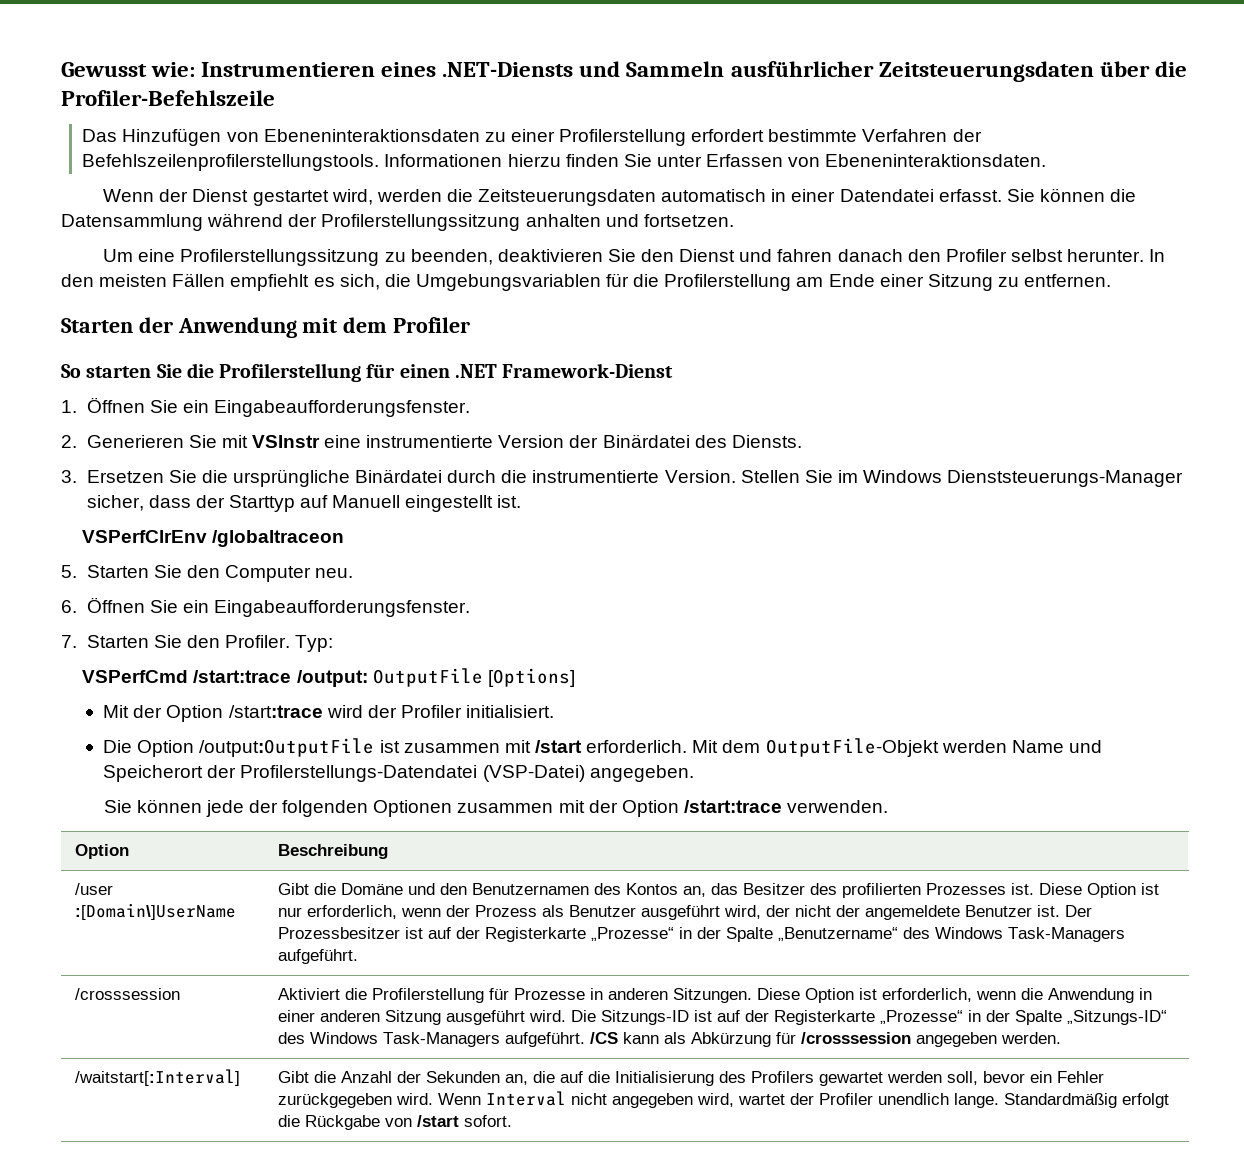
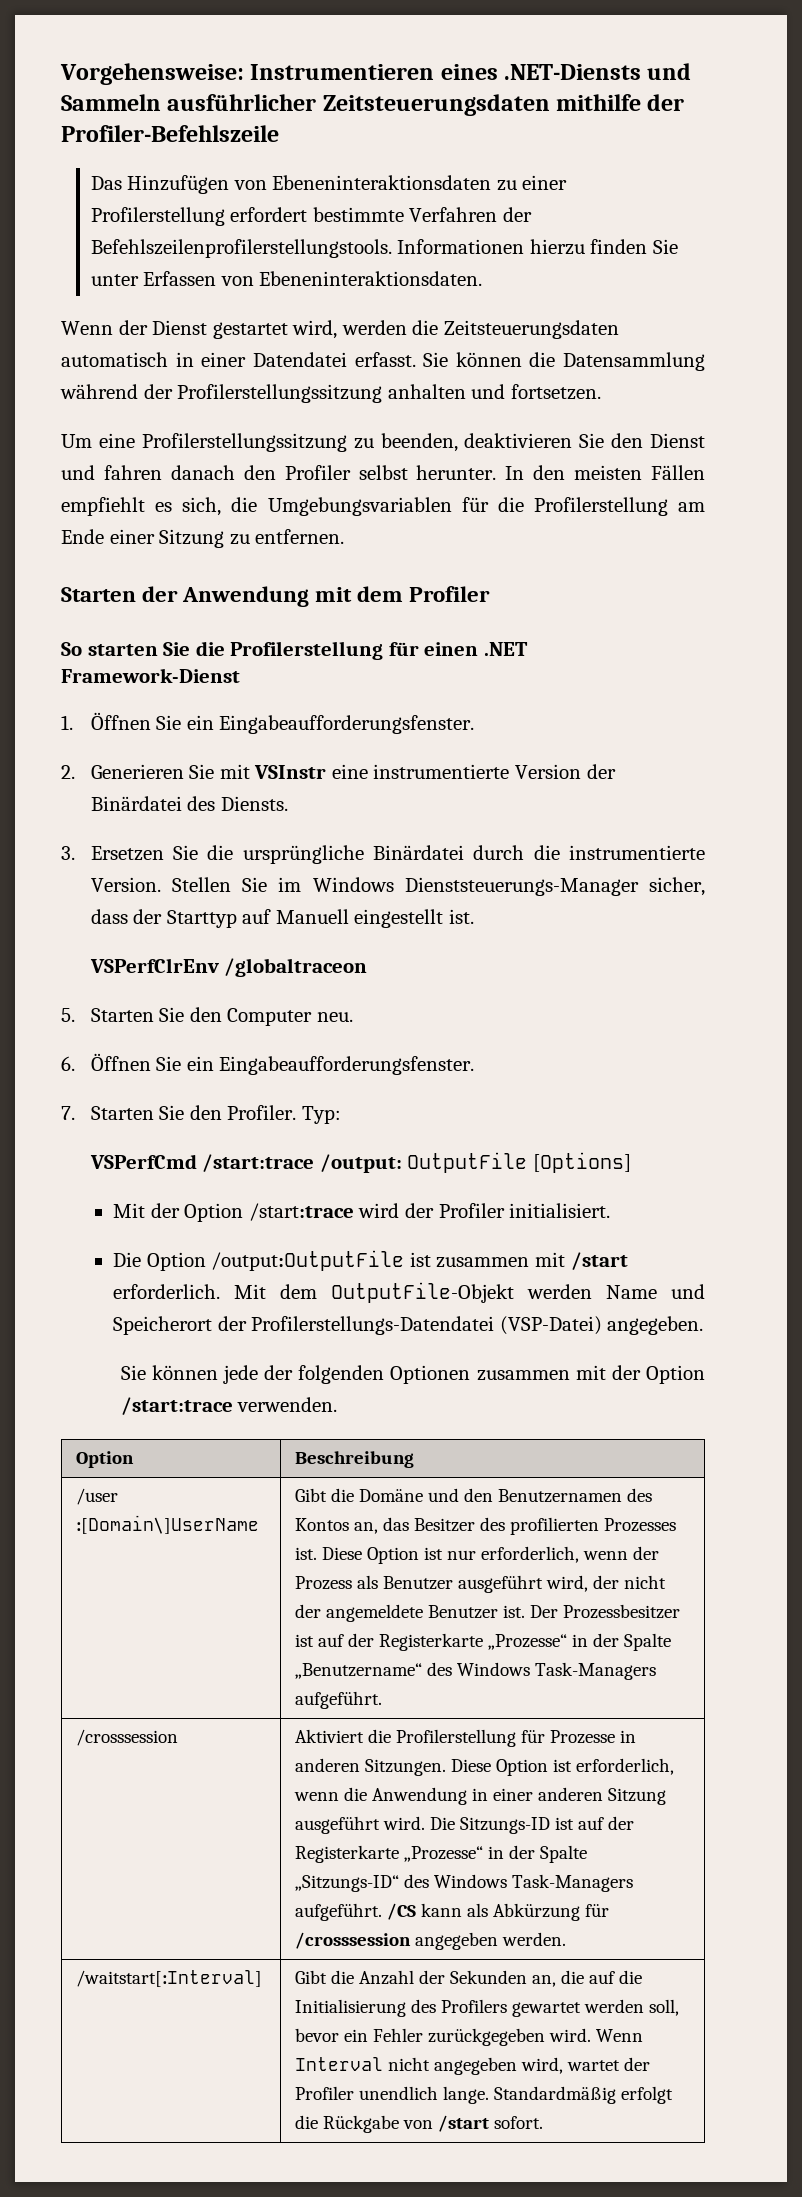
- Gewusst wie: Instrumentieren eines .NET-Diensts und Sammeln ausführlicher Zeitsteuerungsdaten über die Profiler-Befehlszeile
+ Vorgehensweise: Instrumentieren eines .NET-Diensts und Sammeln ausführlicher Zeitsteuerungsdaten mithilfe der Profiler-Befehlszeile

